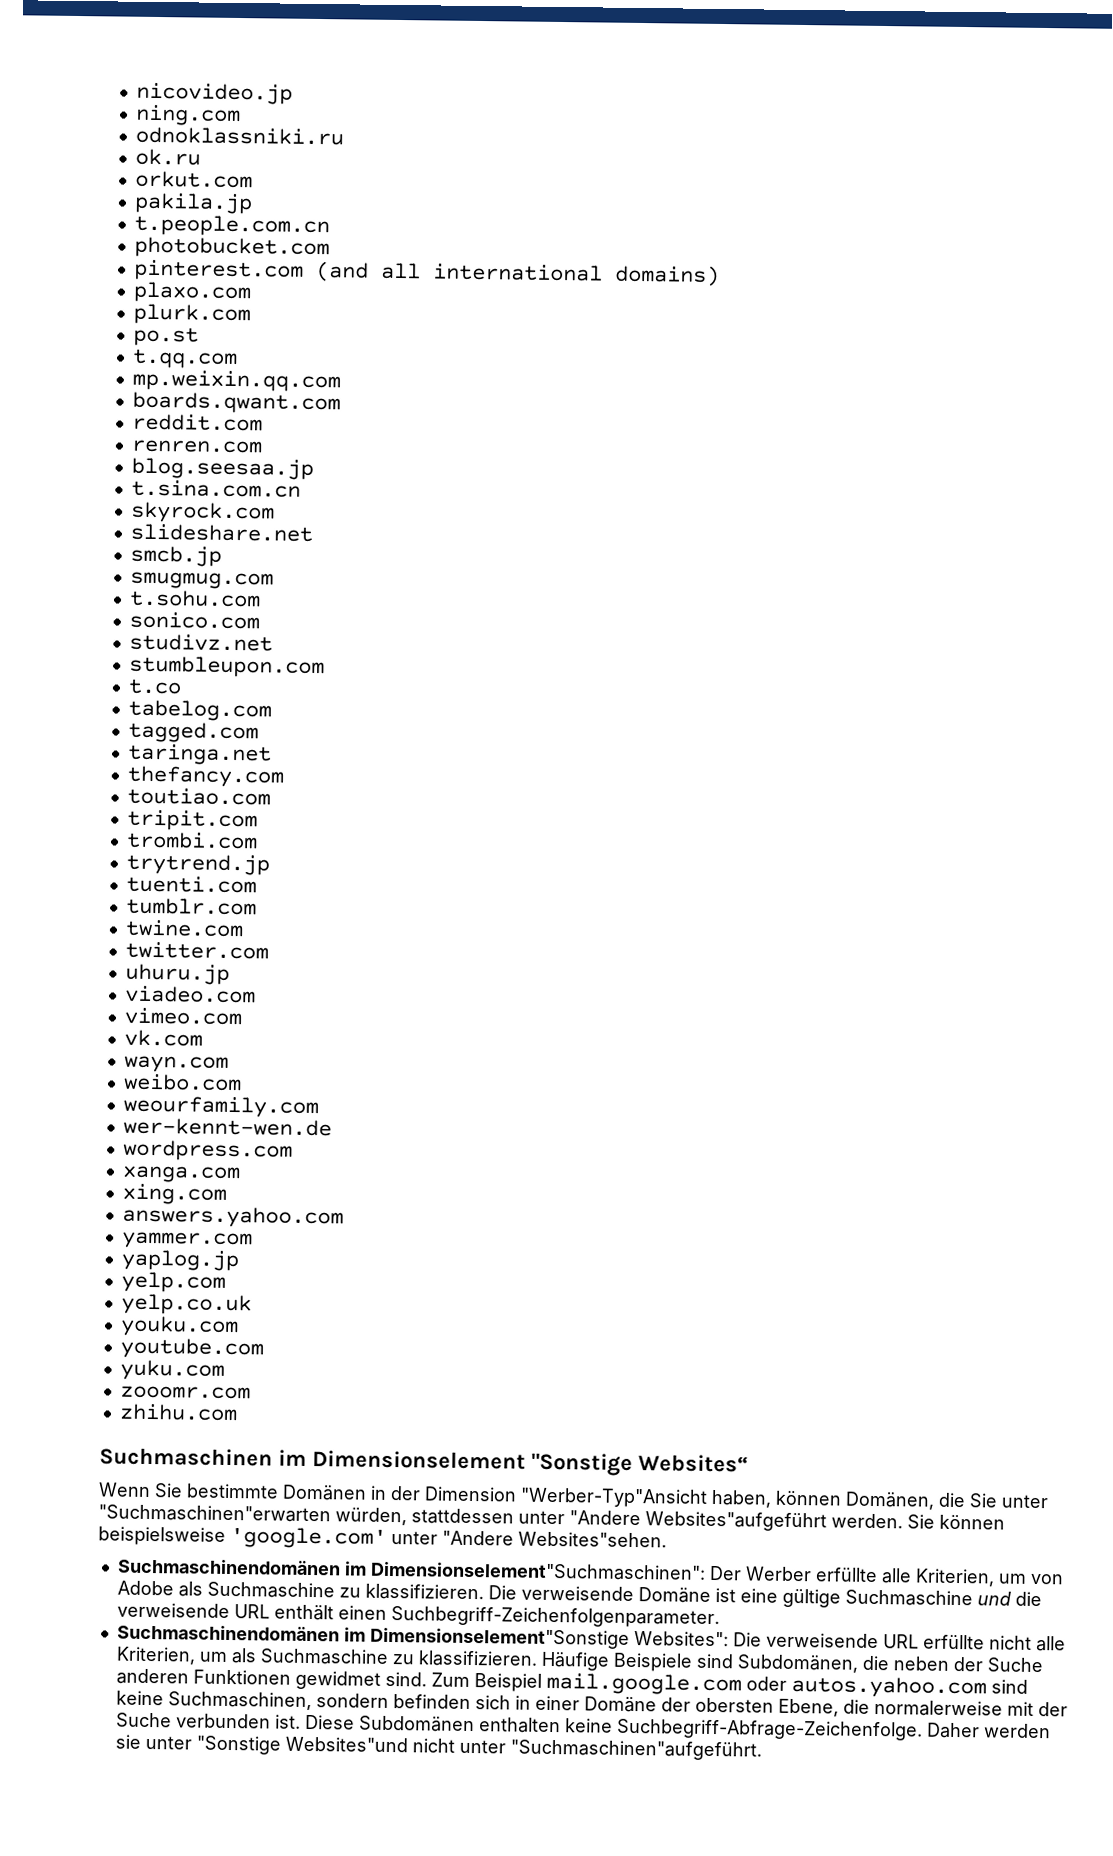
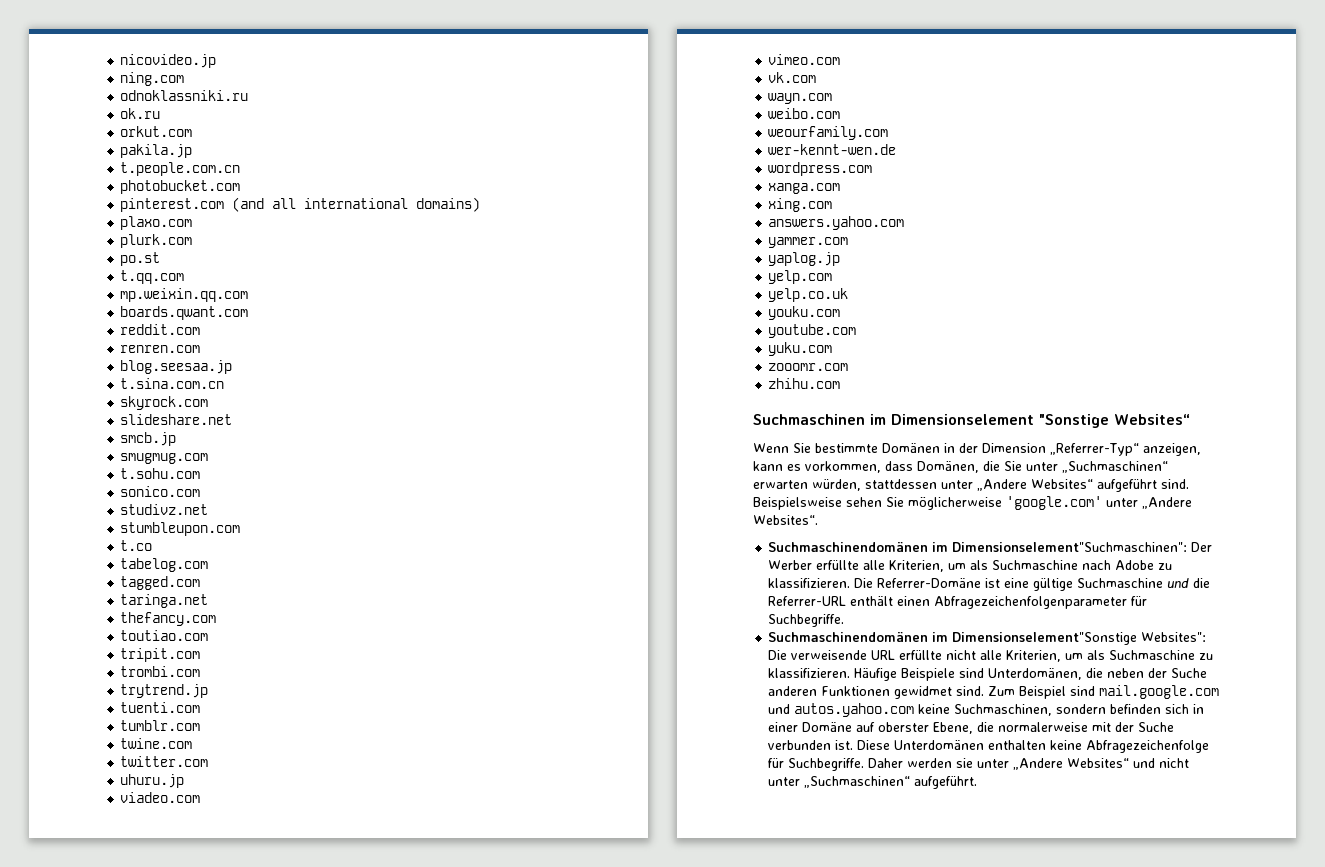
- Wenn Sie bestimmte Domänen in der Dimension "Werber-Typ"Ansicht haben, können Domänen, die Sie unter "Suchmaschinen"erwarten würden, stattdessen unter "Andere Websites"aufgeführt werden. Sie können beispielsweise 'google.com' unter "Andere Websites"sehen.
+ Wenn Sie bestimmte Domänen in der Dimension „Referrer-Typ“ anzeigen, kann es vorkommen, dass Domänen, die Sie unter „Suchmaschinen“ erwarten würden, stattdessen unter „Andere Websites“ aufgeführt sind. Beispielsweise sehen Sie möglicherweise 'google.com' unter „Andere Websites“.
- Suchmaschinendomänen im Dimensionselement"Suchmaschinen": Der Werber erfüllte alle Kriterien, um von Adobe als Suchmaschine zu klassifizieren.
+ Suchmaschinendomänen im Dimensionselement"Suchmaschinen": Der Werber erfüllte alle Kriterien, um als Suchmaschine nach Adobe zu klassifizieren.
- Die verweisende Domäne ist eine gültige Suchmaschine und die verweisende URL enthält einen Suchbegriff-Zeichenfolgenparameter.
+ Die Referrer-Domäne ist eine gültige Suchmaschine und die Referrer-URL enthält einen Abfragezeichenfolgenparameter für Suchbegriffe.
- Häufige Beispiele sind Subdomänen, die neben der Suche anderen Funktionen gewidmet sind.
+ Häufige Beispiele sind Unterdomänen, die neben der Suche anderen Funktionen gewidmet sind.
- Zum Beispiel mail.google.com oder autos.yahoo.com sind keine Suchmaschinen, sondern befinden sich in einer Domäne der obersten Ebene, die normalerweise mit der Suche verbunden ist.
+ Zum Beispiel sind mail.google.com und autos.yahoo.com keine Suchmaschinen, sondern befinden sich in einer Domäne auf oberster Ebene, die normalerweise mit der Suche verbunden ist.
- Diese Subdomänen enthalten keine Suchbegriff-Abfrage-Zeichenfolge.
+ Diese Unterdomänen enthalten keine Abfragezeichenfolge für Suchbegriffe.
- Daher werden sie unter "Sonstige Websites"und nicht unter "Suchmaschinen"aufgeführt.
+ Daher werden sie unter „Andere Websites“ und nicht unter „Suchmaschinen“ aufgeführt.

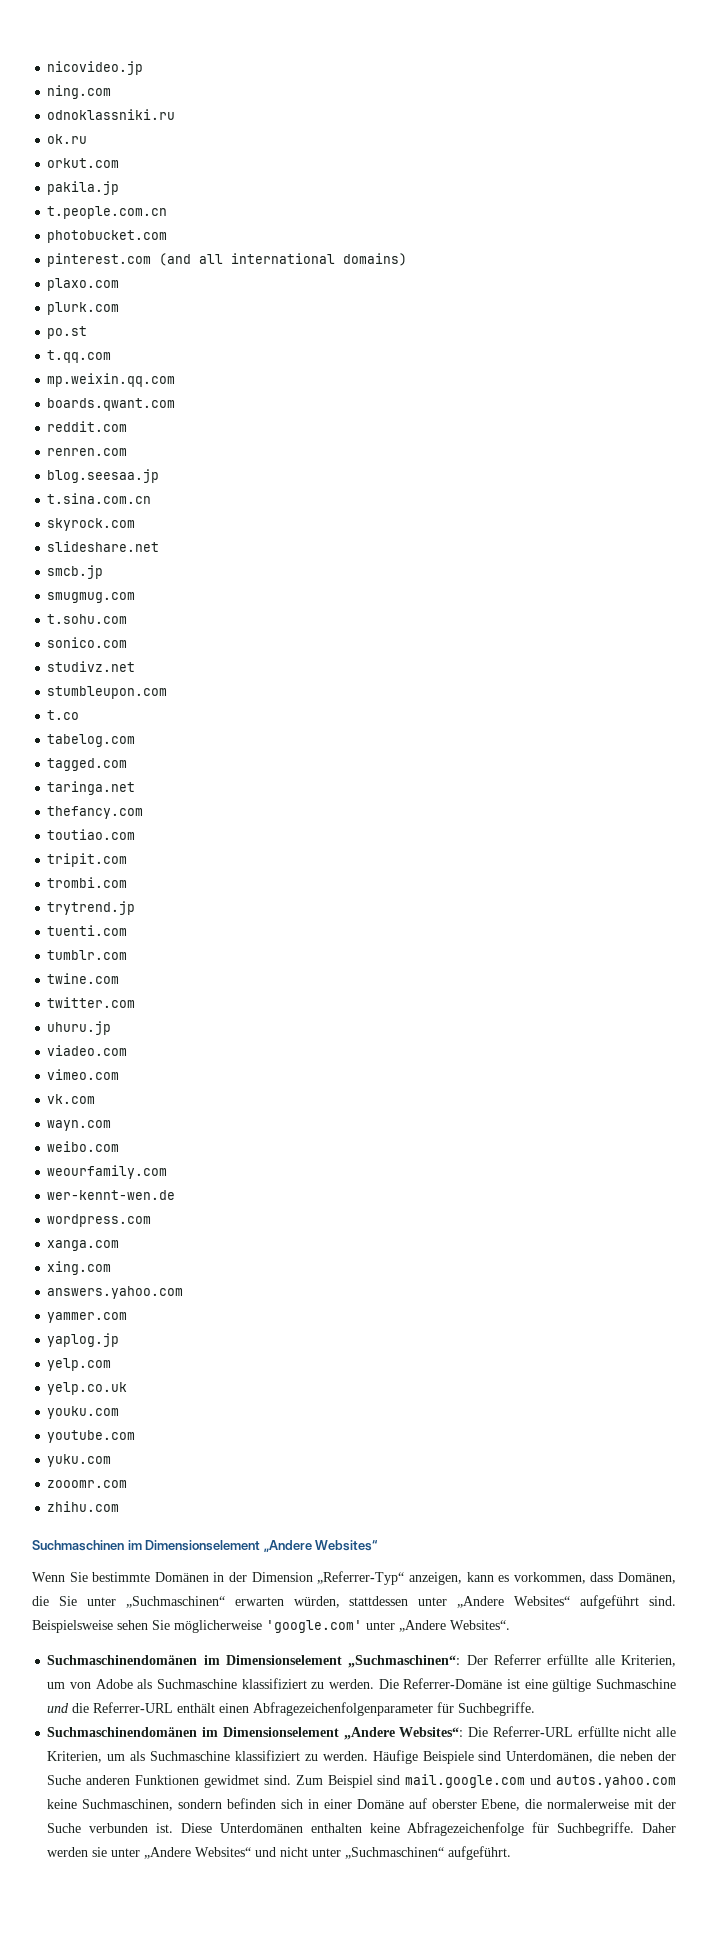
- Suchmaschinen im Dimensionselement "Sonstige Websites“
+ Suchmaschinen im Dimensionselement „Andere Websites“
- Suchmaschinendomänen im Dimensionselement"Suchmaschinen": Der Werber erfüllte alle Kriterien, um als Suchmaschine nach Adobe zu klassifizieren.
+ Suchmaschinendomänen im Dimensionselement „Suchmaschinen“: Der Referrer erfüllte alle Kriterien, um von Adobe als Suchmaschine klassifiziert zu werden.
- Suchmaschinendomänen im Dimensionselement"Sonstige Websites": Die verweisende URL erfüllte nicht alle Kriterien, um als Suchmaschine zu klassifizieren.
+ Suchmaschinendomänen im Dimensionselement „Andere Websites“: Die Referrer-URL erfüllte nicht alle Kriterien, um als Suchmaschine klassifiziert zu werden.

